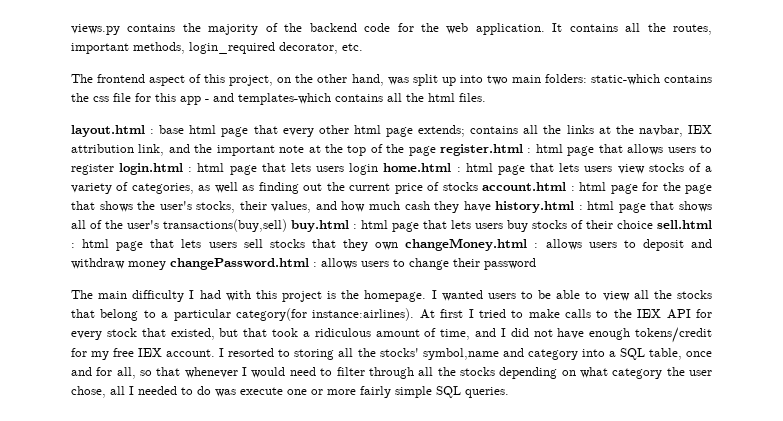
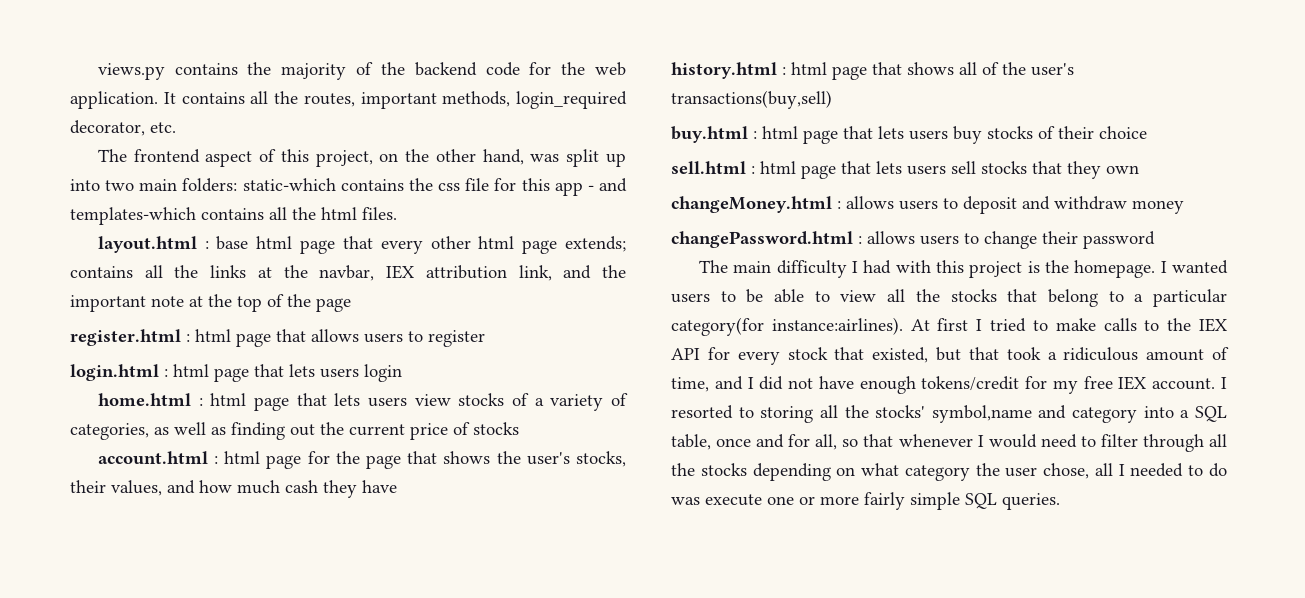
- contains all the links at the navbar, IEX attribution link, and the important note at the top of the page register.html :
+ contains all the links at the navbar, IEX attribution link, and the important note at the top of the page
+ register.html :
- html page that allows users to register login.html :
+ html page that allows users to register
+ login.html :
- html page that lets users login home.html :
+ html page that lets users login
+ home.html :
- html page that lets users view stocks of a variety of categories, as well as finding out the current price of stocks account.html :
+ html page that lets users view stocks of a variety of categories, as well as finding out the current price of stocks
+ account.html :
- html page for the page that shows the user's stocks, their values, and how much cash they have history.html :
+ html page for the page that shows the user's stocks, their values, and how much cash they have
+ history.html :
- html page that shows all of the user's transactions(buy,sell) buy.html :
+ html page that shows all of the user's transactions(buy,sell)
+ buy.html :
- html page that lets users buy stocks of their choice sell.html :
+ html page that lets users buy stocks of their choice
+ sell.html :
- html page that lets users sell stocks that they own changeMoney.html :
+ html page that lets users sell stocks that they own
+ changeMoney.html :
- allows users to deposit and withdraw money changePassword.html :
+ allows users to deposit and withdraw money
+ changePassword.html :

